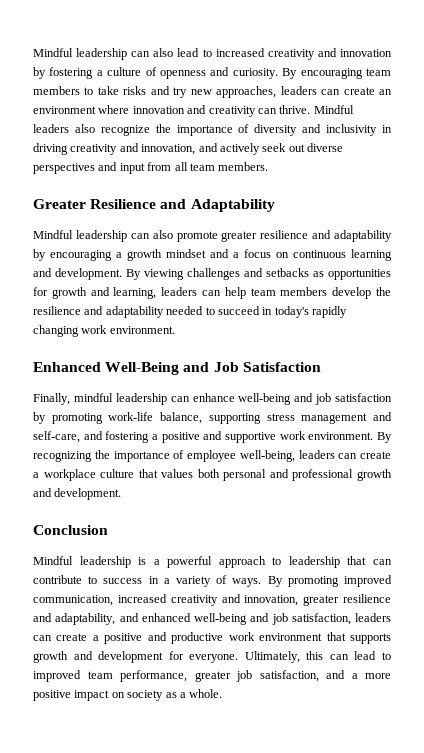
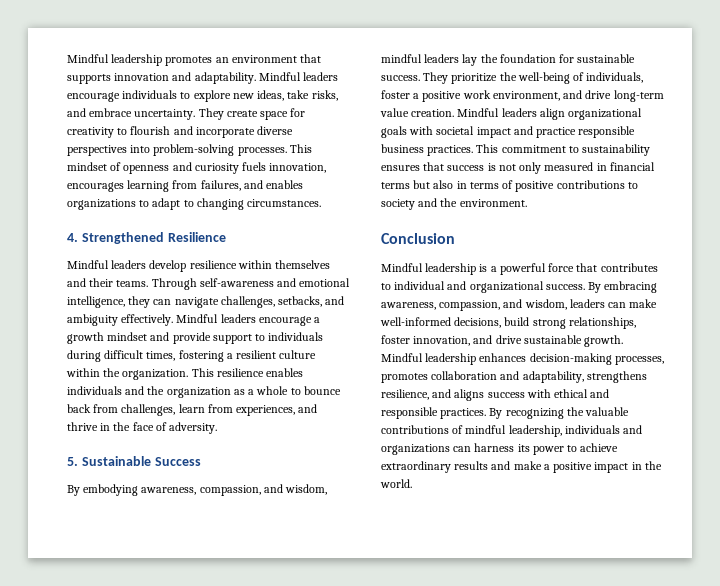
- Mindful leadership can also lead to increased creativity and innovation by fostering a culture of openness and curiosity. By encouraging team members to take risks and try new approaches, leaders can create an environment where innovation and creativity can thrive. Mindful leaders also recognize the importance of diversity and inclusivity in driving creativity and innovation, and actively seek out diverse perspectives and input from all team members.
- Greater Resilience and Adaptability
- Mindful leadership can also promote greater resilience and adaptability by encouraging a growth mindset and a focus on continuous learning and development. By viewing challenges and setbacks as opportunities for growth and learning, leaders can help team members develop the resilience and adaptability needed to succeed in today's rapidly changing work environment.
- Enhanced Well-Being and Job Satisfaction
- Finally, mindful leadership can enhance well-being and job satisfaction by promoting work-life balance, supporting stress management and self-care, and fostering a positive and supportive work environment. By recognizing the importance of employee well-being, leaders can create a workplace culture that values both personal and professional growth and development.
+ Mindful leadership promotes an environment that supports innovation and adaptability. Mindful leaders encourage individuals to explore new ideas, take risks, and embrace uncertainty. They create space for creativity to flourish and incorporate diverse perspectives into problem-solving processes. This mindset of openness and curiosity fuels innovation, encourages learning from failures, and enables organizations to adapt to changing circumstances.
+ 4. Strengthened Resilience
+ Mindful leaders develop resilience within themselves and their teams. Through self-awareness and emotional intelligence, they can navigate challenges, setbacks, and ambiguity effectively. Mindful leaders encourage a growth mindset and provide support to individuals during difficult times, fostering a resilient culture within the organization. This resilience enables individuals and the organization as a whole to bounce back from challenges, learn from experiences, and thrive in the face of adversity.
+ 5. Sustainable Success
+ By embodying awareness, compassion, and wisdom, mindful leaders lay the foundation for sustainable success. They prioritize the well-being of individuals, foster a positive work environment, and drive long-term value creation. Mindful leaders align organizational goals with societal impact and practice responsible business practices. This commitment to sustainability ensures that success is not only measured in financial terms but also in terms of positive contributions to society and the environment.
- Mindful leadership is a powerful approach to leadership that can contribute to success in a variety of ways. By promoting improved communication, increased creativity and innovation, greater resilience and adaptability, and enhanced well-being and job satisfaction, leaders can create a positive and productive work environment that supports growth and development for everyone. Ultimately, this can lead to improved team performance, greater job satisfaction, and a more positive impact on society as a whole.
+ Mindful leadership is a powerful force that contributes to individual and organizational success. By embracing awareness, compassion, and wisdom, leaders can make well-informed decisions, build strong relationships, foster innovation, and drive sustainable growth. Mindful leadership enhances decision-making processes, promotes collaboration and adaptability, strengthens resilience, and aligns success with ethical and responsible practices. By recognizing the valuable contributions of mindful leadership, individuals and organizations can harness its power to achieve extraordinary results and make a positive impact in the world.

